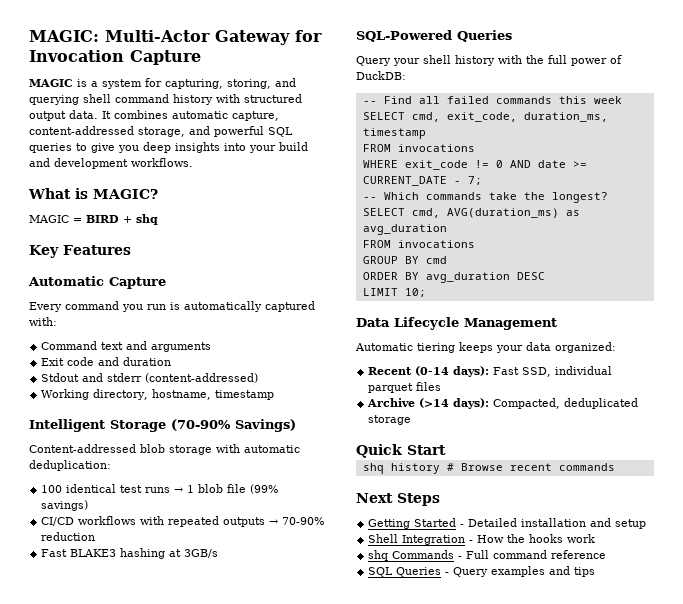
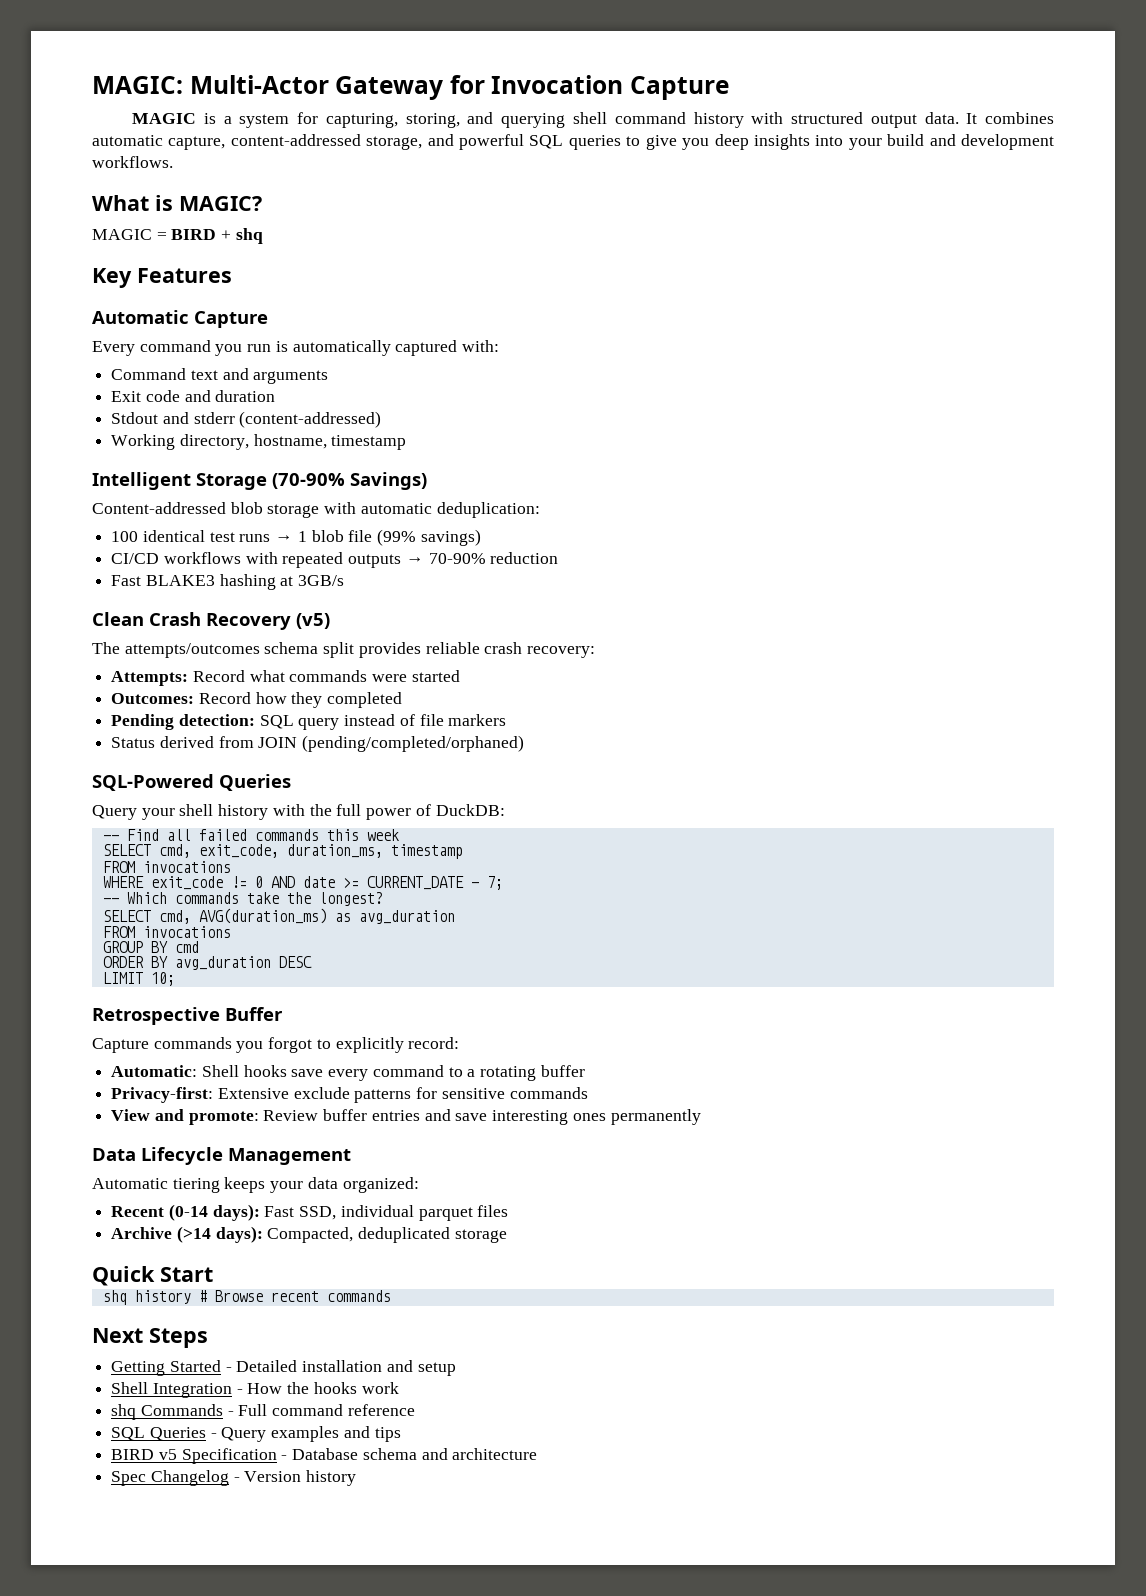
+ Clean Crash Recovery (v5)
+ The attempts/outcomes schema split provides reliable crash recovery:
+ Attempts: Record what commands were started
+ Outcomes: Record how they completed
+ Pending detection: SQL query instead of file markers
+ Status derived from JOIN (pending/completed/orphaned)
+ Retrospective Buffer
+ Capture commands you forgot to explicitly record:
+ Automatic: Shell hooks save every command to a rotating buffer
+ Privacy-first: Extensive exclude patterns for sensitive commands
+ View and promote: Review buffer entries and save interesting ones permanently
+ BIRD v5 Specification - Database schema and architecture
+ Spec Changelog - Version history

